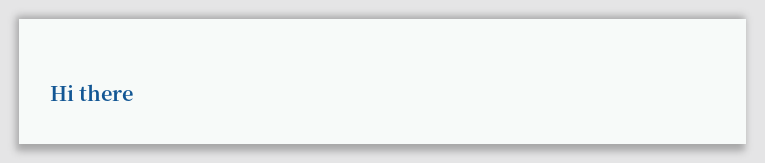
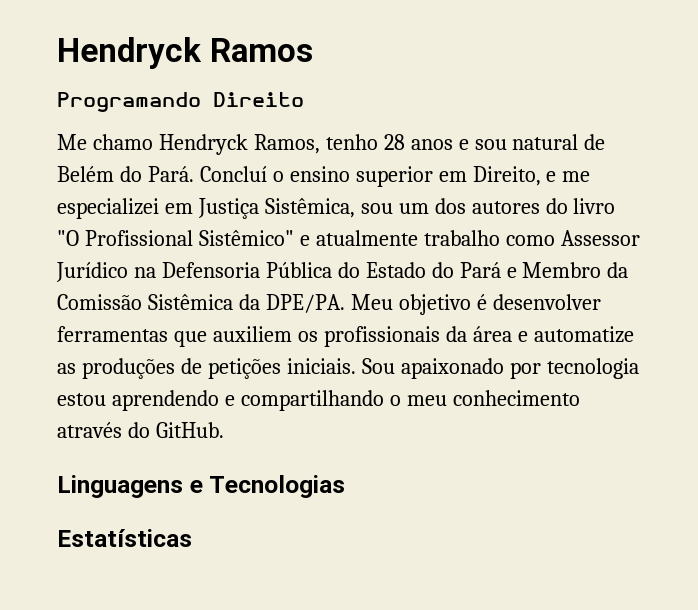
- Hi there
+ Hendryck Ramos
+ Programando Direito
+ Me chamo Hendryck Ramos, tenho 28 anos e sou natural de Belém do Pará. Concluí o ensino superior em Direito, e me especializei em Justiça Sistêmica, sou um dos autores do livro "O Profissional Sistêmico" e atualmente trabalho como Assessor Jurídico na Defensoria Pública do Estado do Pará e Membro da Comissão Sistêmica da DPE/PA. Meu objetivo é desenvolver ferramentas que auxiliem os profissionais da área e automatize as produções de petições iniciais. Sou apaixonado por tecnologia estou aprendendo e compartilhando o meu conhecimento através do GitHub.
+ Linguagens e Tecnologias
+ Estatísticas

